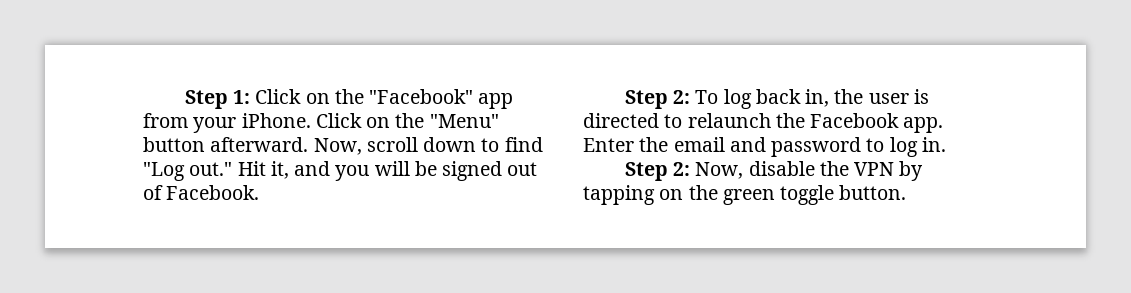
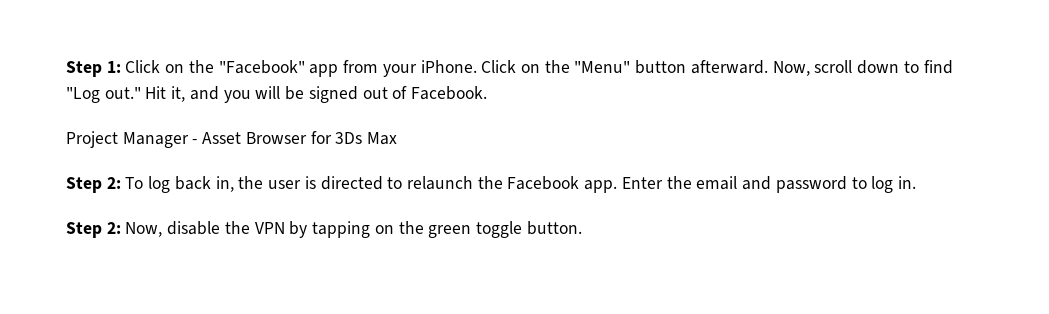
+ Project Manager - Asset Browser for 3Ds Max

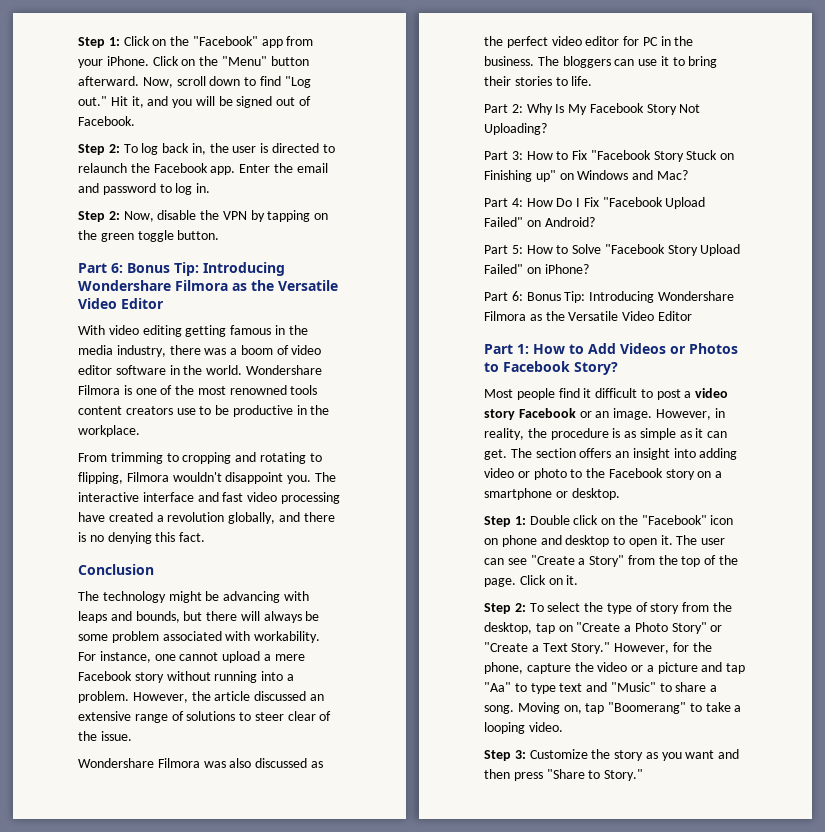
- Project Manager - Asset Browser for 3Ds Max
  Step 2: Now, disable the VPN by tapping on the green toggle button.
+ Part 6: Bonus Tip: Introducing Wondershare Filmora as the Versatile Video Editor
+ With video editing getting famous in the media industry, there was a boom of video editor software in the world. Wondershare Filmora is one of the most renowned tools content creators use to be productive in the workplace.
+ From trimming to cropping and rotating to flipping, Filmora wouldn't disappoint you. The interactive interface and fast video processing have created a revolution globally, and there is no denying this fact.
+ Conclusion
+ The technology might be advancing with leaps and bounds, but there will always be some problem associated with workability. For instance, one cannot upload a mere Facebook story without running into a problem. However, the article discussed an extensive range of solutions to steer clear of the issue.
+ Wondershare Filmora was also discussed as the perfect video editor for PC in the business. The bloggers can use it to bring their stories to life.
+ Part 2: Why Is My Facebook Story Not Uploading?
+ Part 3: How to Fix "Facebook Story Stuck on Finishing up" on Windows and Mac?
+ Part 4: How Do I Fix "Facebook Upload Failed" on Android?
+ Part 5: How to Solve "Facebook Story Upload Failed" on iPhone?
+ Part 6: Bonus Tip: Introducing Wondershare Filmora as the Versatile Video Editor
+ Part 1: How to Add Videos or Photos to Facebook Story?
+ Most people find it difficult to post a video story Facebook or an image. However, in reality, the procedure is as simple as it can get. The section offers an insight into adding video or photo to the Facebook story on a smartphone or desktop.
+ Step 1: Double click on the "Facebook" icon on phone and desktop to open it. The user can see "Create a Story" from the top of the page. Click on it.
+ Step 2: To select the type of story from the desktop, tap on "Create a Photo Story" or "Create a Text Story." However, for the phone, capture the video or a picture and tap "Aa" to type text and "Music" to share a song. Moving on, tap "Boomerang" to take a looping video.
+ Step 3: Customize the story as you want and then press "Share to Story."

